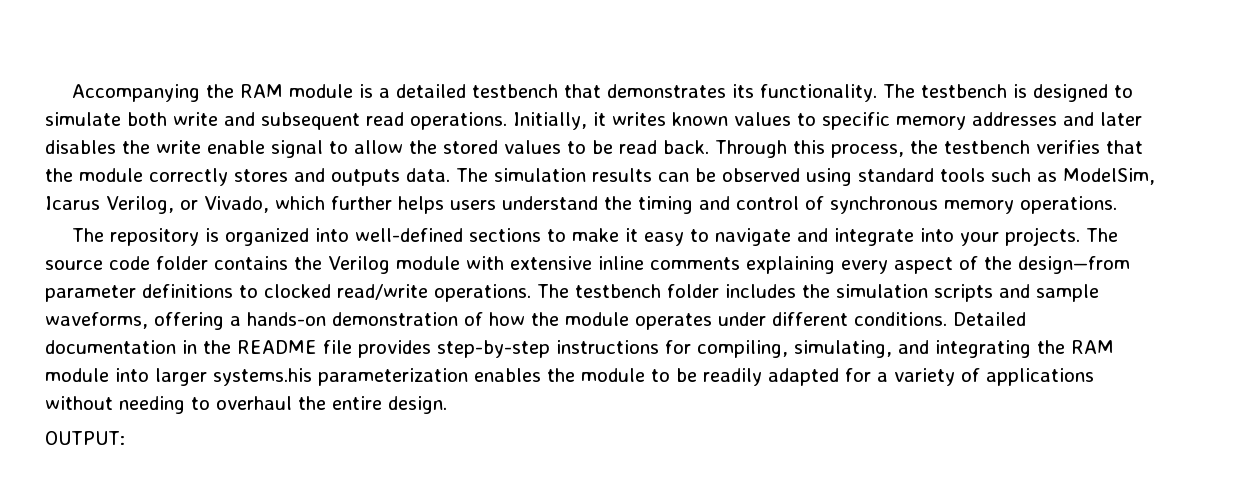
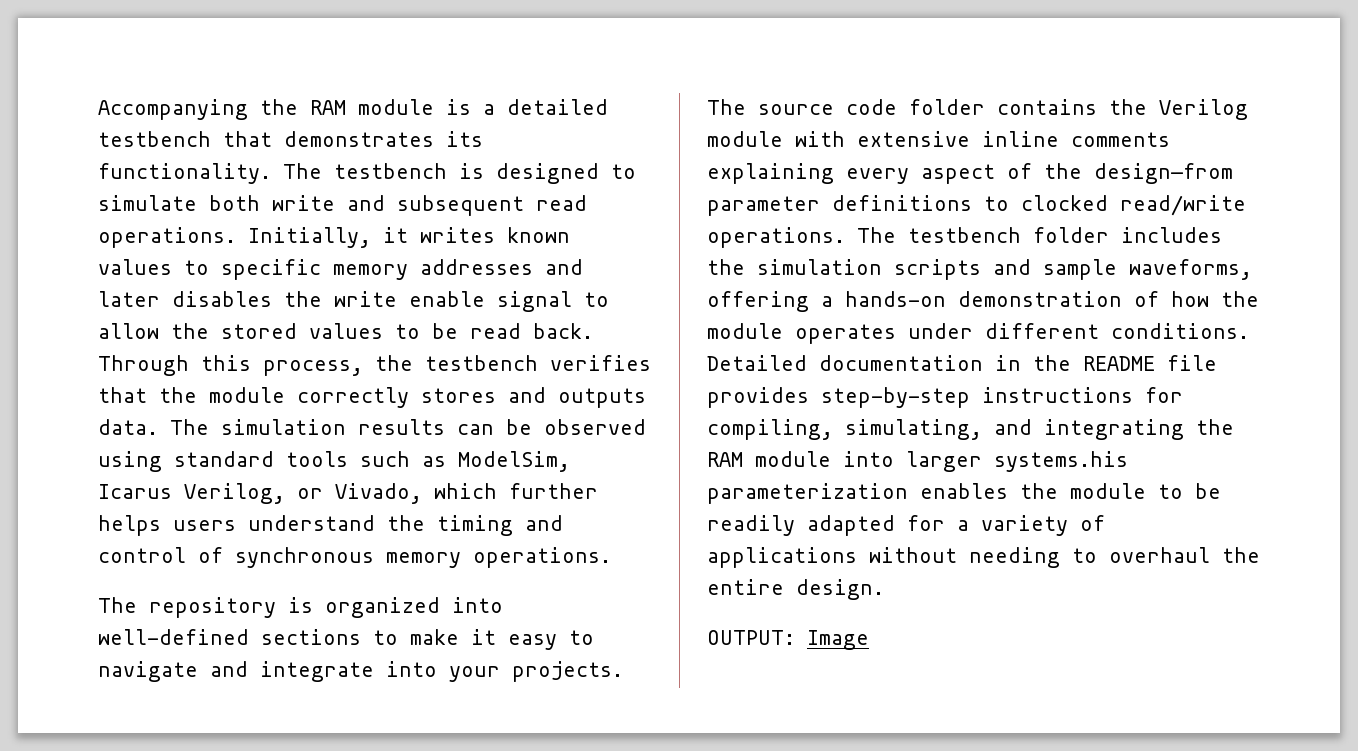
- OUTPUT:
+ OUTPUT: Image

